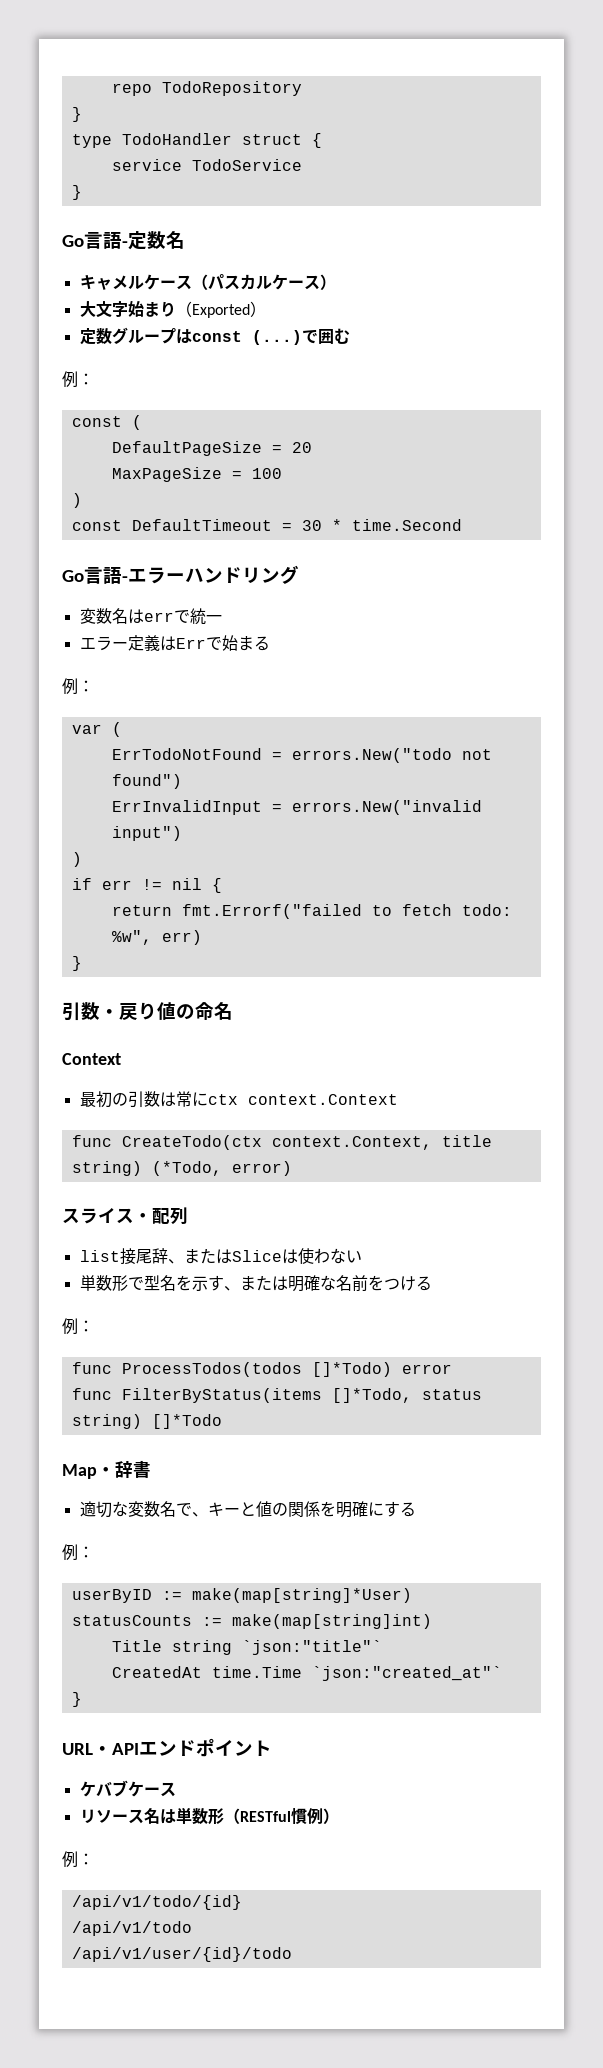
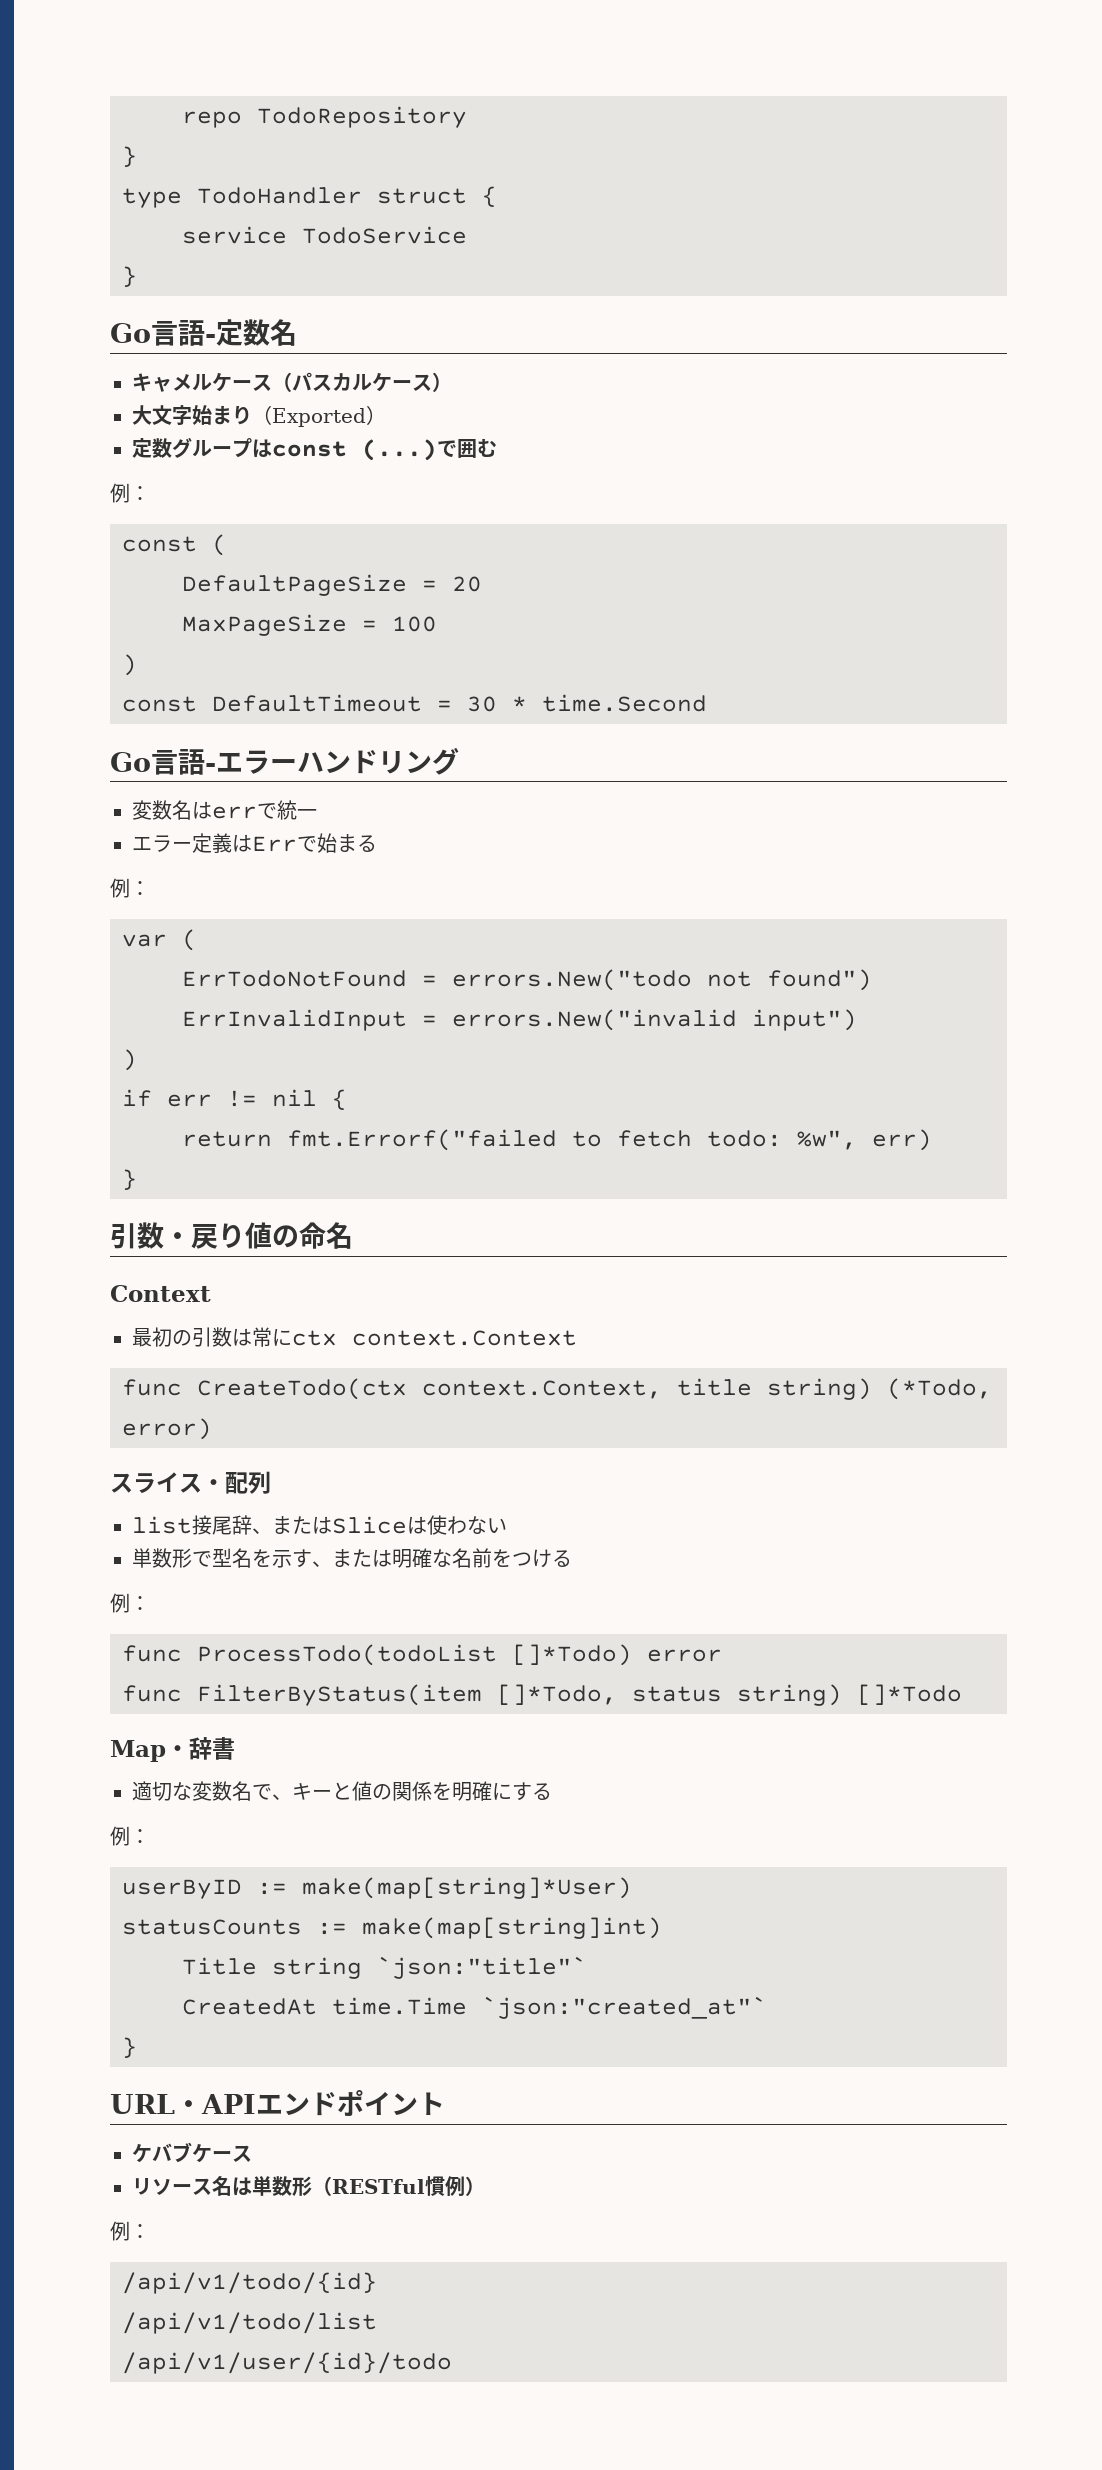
- func ProcessTodos(todos []*Todo) error
+ func ProcessTodo(todoList []*Todo) error
- func FilterByStatus(items []*Todo, status string) []*Todo
+ func FilterByStatus(item []*Todo, status string) []*Todo
- /api/v1/todo
+ /api/v1/todo/list

